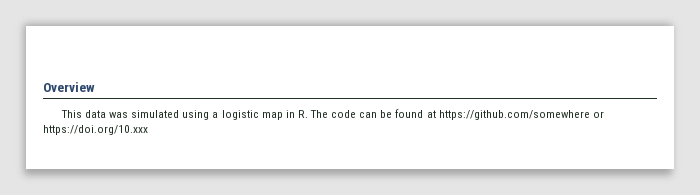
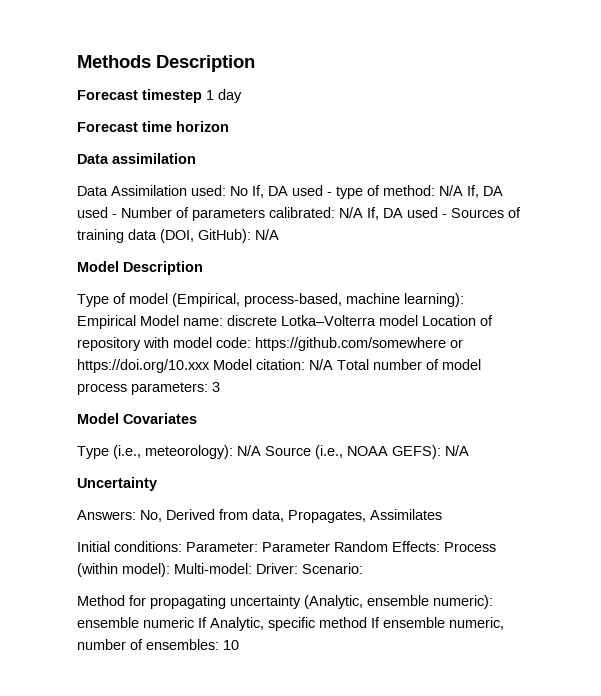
- Overview
- This data was simulated using a logistic map in R. The code can be found at https://github.com/somewhere or https://doi.org/10.xxx
+ Methods Description
+ Forecast timestep 1 day
+ Forecast time horizon
+ Data assimilation
+ Data Assimilation used: No If, DA used - type of method: N/A If, DA used - Number of parameters calibrated: N/A If, DA used - Sources of training data (DOI, GitHub): N/A
+ Model Description
+ Type of model (Empirical, process-based, machine learning): Empirical Model name: discrete Lotka–Volterra model Location of repository with model code: https://github.com/somewhere or https://doi.org/10.xxx Model citation: N/A Total number of model process parameters: 3
+ Model Covariates
+ Type (i.e., meteorology): N/A Source (i.e., NOAA GEFS): N/A
+ Uncertainty
+ Answers: No, Derived from data, Propagates, Assimilates
+ Initial conditions: Parameter: Parameter Random Effects: Process (within model): Multi-model: Driver: Scenario:
+ Method for propagating uncertainty (Analytic, ensemble numeric): ensemble numeric If Analytic, specific method If ensemble numeric, number of ensembles: 10

